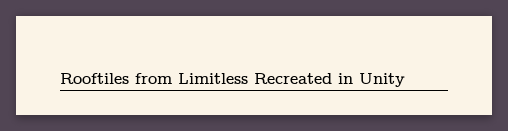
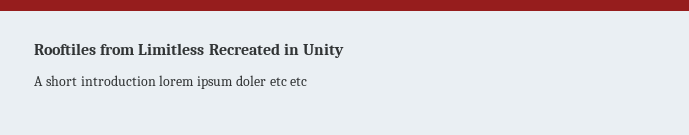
+ A short introduction lorem ipsum doler etc etc

